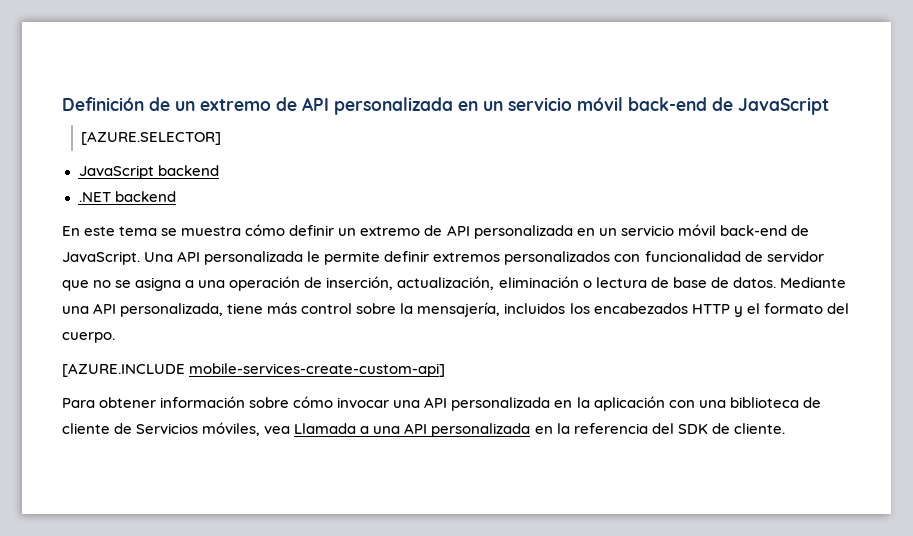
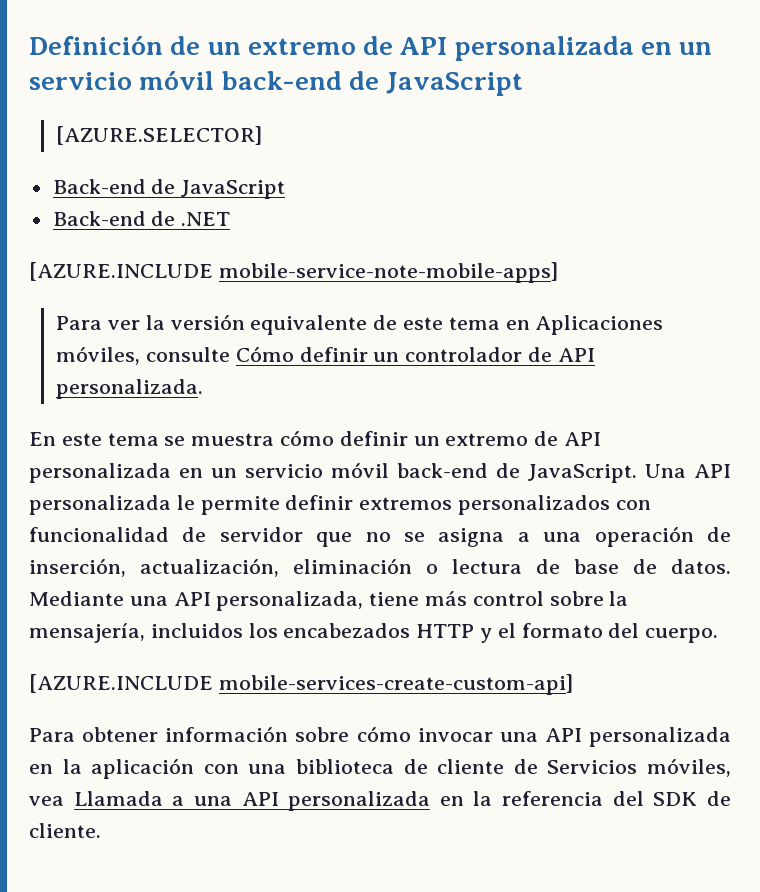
- JavaScript backend
- .NET backend
+ Back-end de JavaScript
+ Back-end de .NET
+ [AZURE.INCLUDE mobile-service-note-mobile-apps]
+ Para ver la versión equivalente de este tema en Aplicaciones móviles, consulte Cómo definir un controlador de API personalizada.

